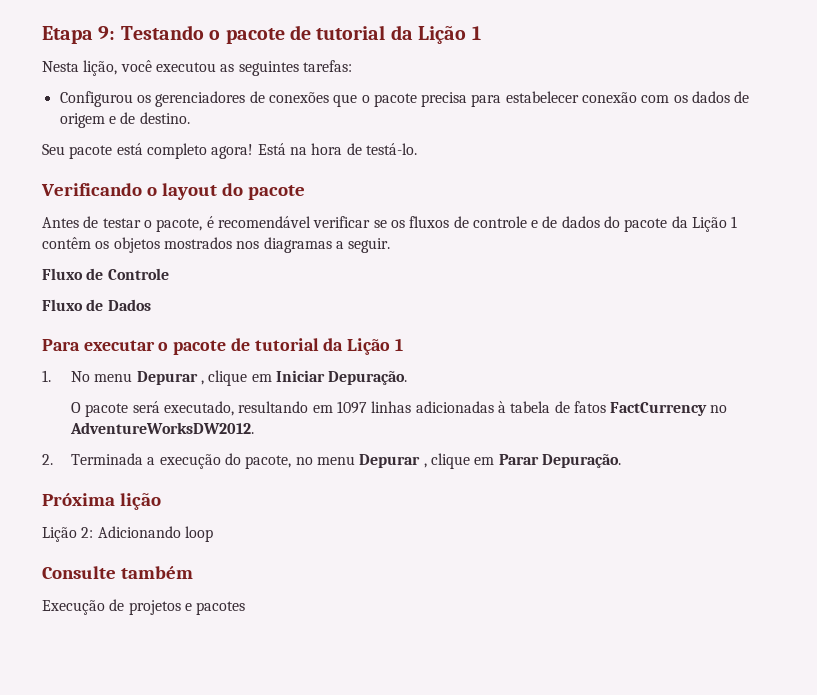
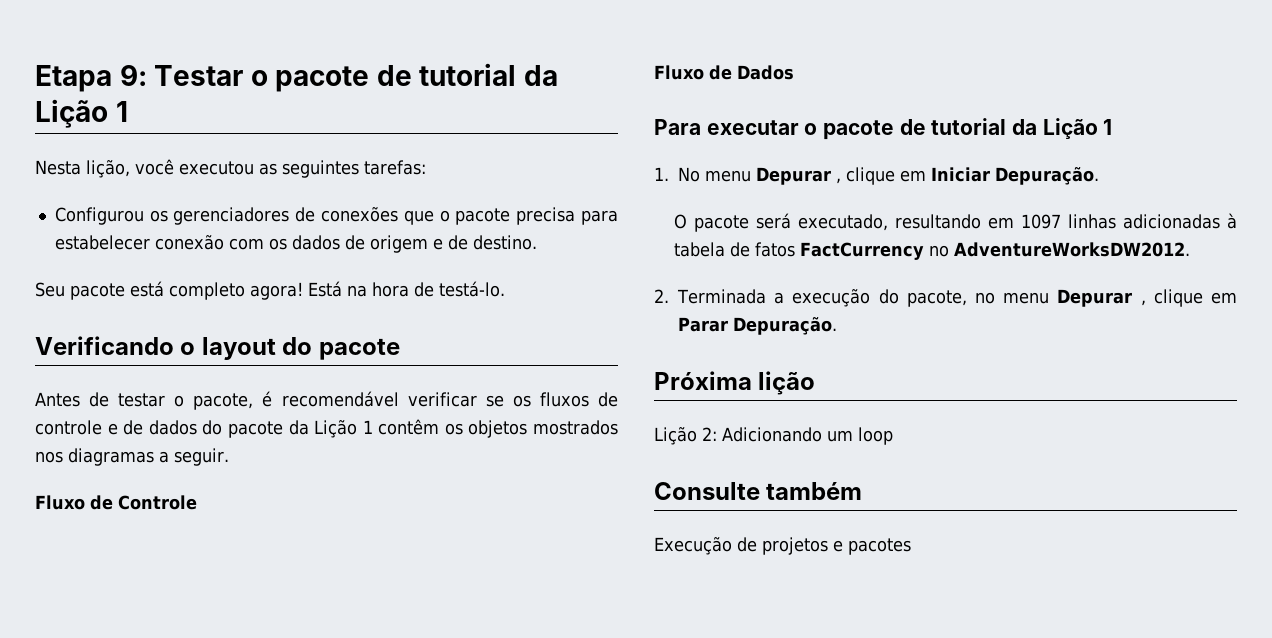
- Etapa 9: Testando o pacote de tutorial da Lição 1
+ Etapa 9: Testar o pacote de tutorial da Lição 1
- Lição 2: Adicionando loop
+ Lição 2: Adicionando um loop

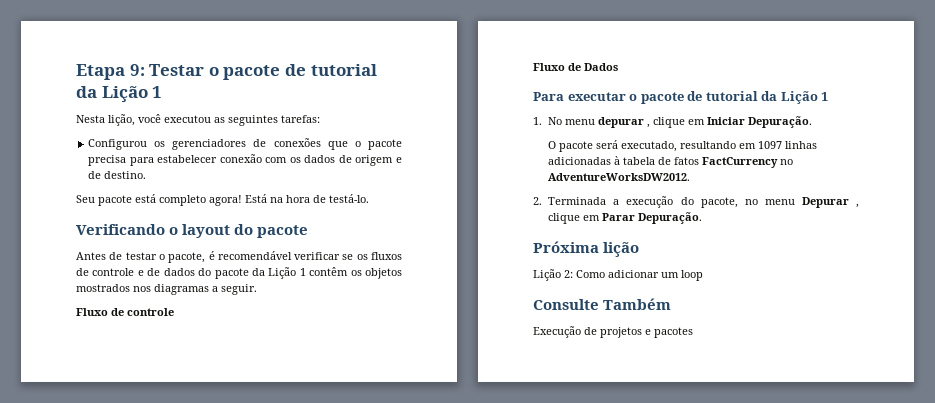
- Fluxo de Controle
+ Fluxo de controle
- 1. No menu Depurar , clique em Iniciar Depuração.
+ 1. No menu depurar , clique em Iniciar Depuração.
- Lição 2: Adicionando um loop
+ Lição 2: Como adicionar um loop
- Consulte também
+ Consulte Também

